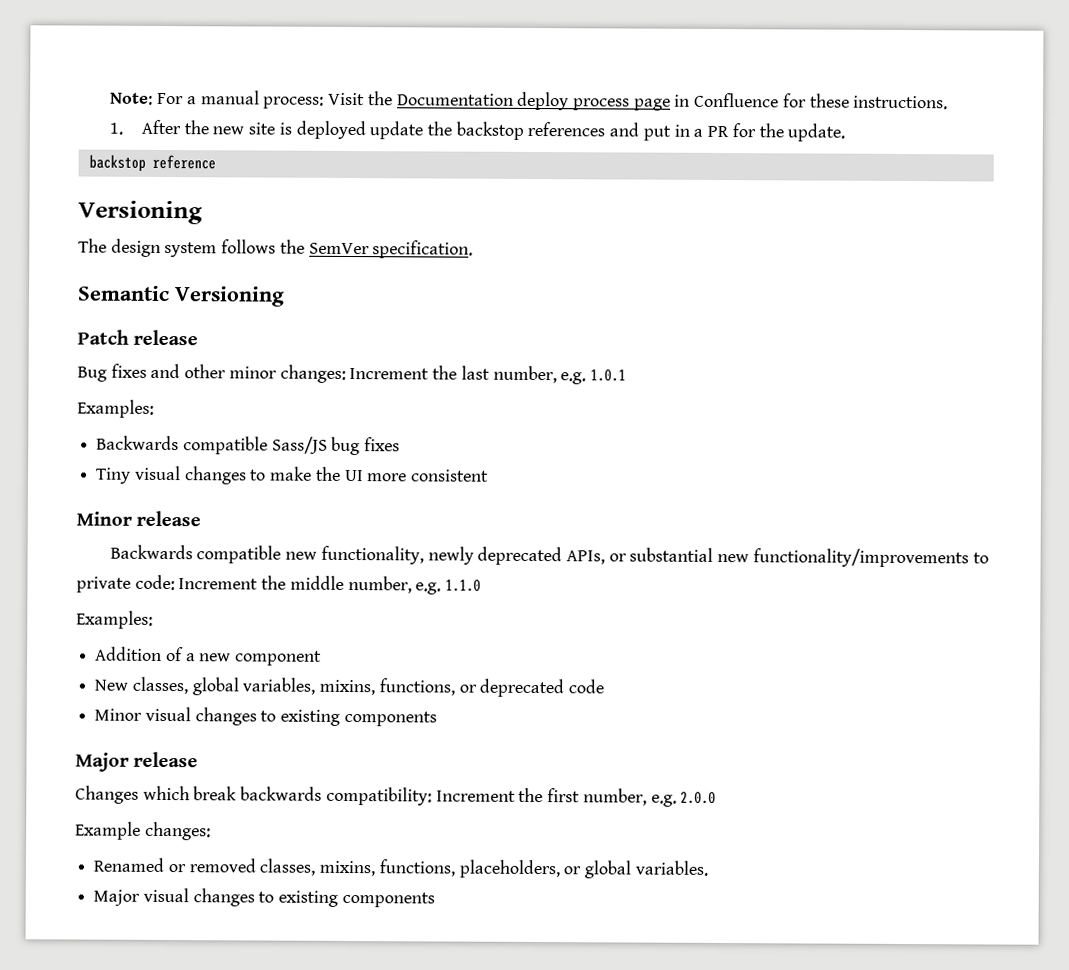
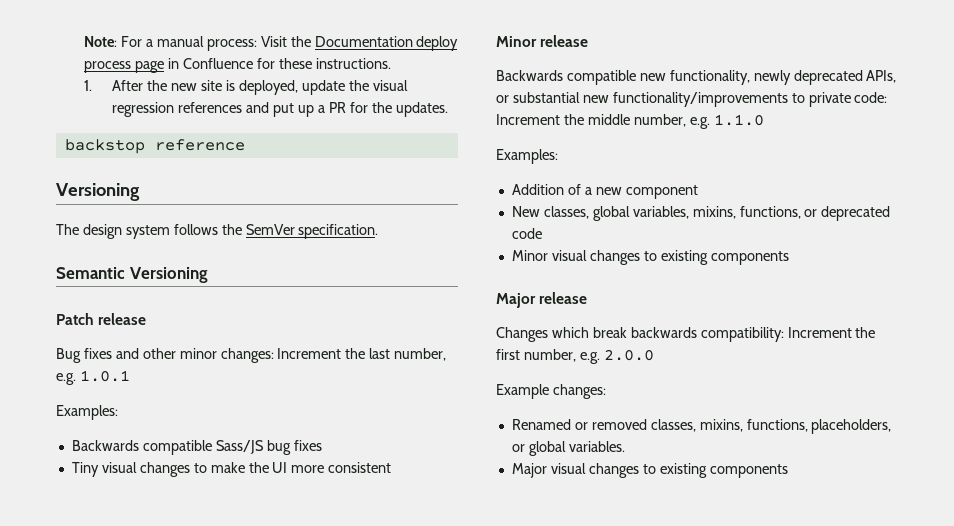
- 1. After the new site is deployed update the backstop references and put in a PR for the update.
+ 1. After the new site is deployed, update the visual regression references and put up a PR for the updates.

